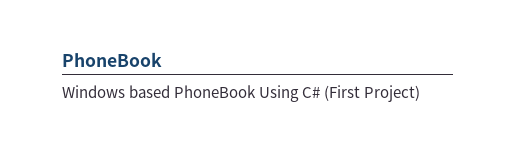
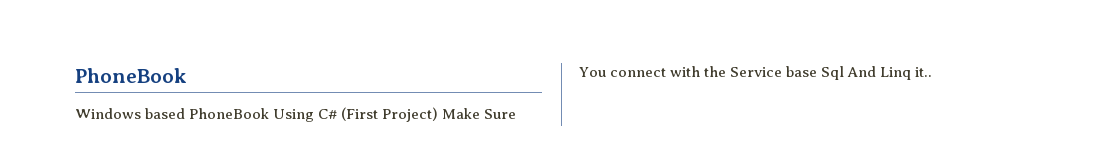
- Windows based PhoneBook Using C# (First Project)
+ Windows based PhoneBook Using C# (First Project) Make Sure You connect with the Service base Sql And Linq it..

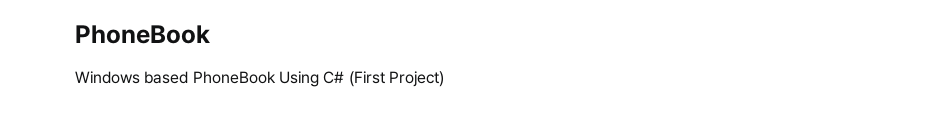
- Windows based PhoneBook Using C# (First Project) Make Sure You connect with the Service base Sql And Linq it..
+ Windows based PhoneBook Using C# (First Project)

